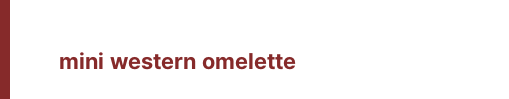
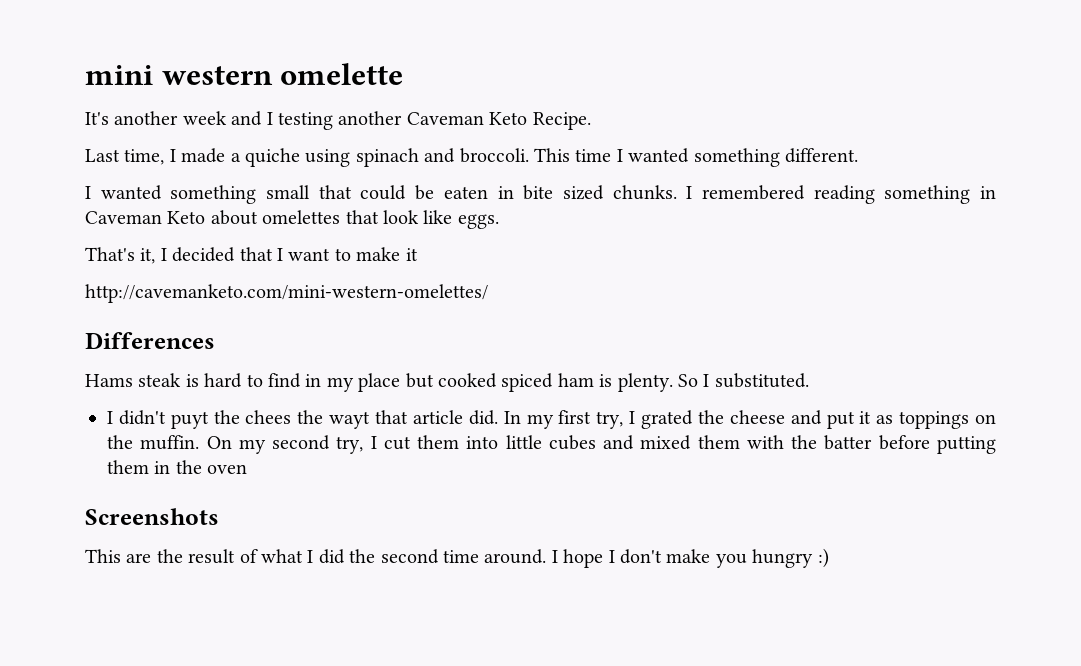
+ It's another week and I testing another Caveman Keto Recipe.
+ Last time, I made a quiche using spinach and broccoli. This time I wanted something different.
+ I wanted something small that could be eaten in bite sized chunks. I remembered reading something in Caveman Keto about omelettes that look like eggs.
+ That's it, I decided that I want to make it
+ http://cavemanketo.com/mini-western-omelettes/
+ Differences
+ Hams steak is hard to find in my place but cooked spiced ham is plenty. So I substituted.
+ I didn't puyt the chees the wayt that article did. In my first try, I grated the cheese and put it as toppings on the muffin. On my second try, I cut them into little cubes and mixed them with the batter before putting them in the oven
+ Screenshots
+ This are the result of what I did the second time around. I hope I don't make you hungry :)

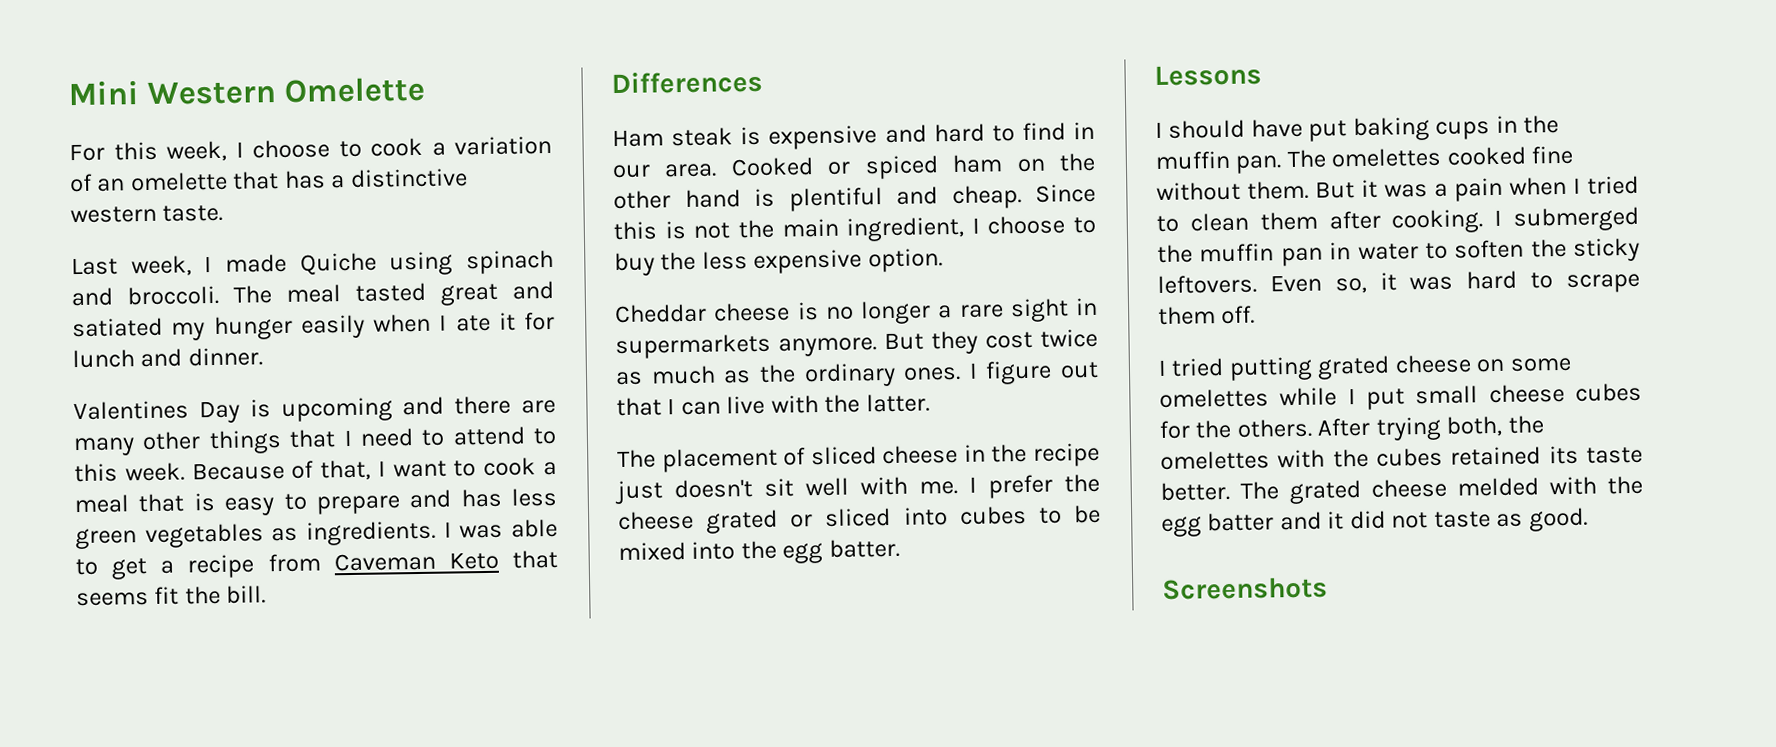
- mini western omelette
- It's another week and I testing another Caveman Keto Recipe.
+ Mini Western Omelette
+ For this week, I choose to cook a variation of an omelette that has a distinctive western taste.
- Last time, I made a quiche using spinach and broccoli.
+ Last week, I made Quiche using spinach and broccoli.
- This time I wanted something different.
- I wanted something small that could be eaten in bite sized chunks. I remembered reading something in Caveman Keto about omelettes that look like eggs.
- That's it, I decided that I want to make it
- http://cavemanketo.com/mini-western-omelettes/
+ The meal tasted great and satiated my hunger easily when I ate it for lunch and dinner.
+ Valentines Day is upcoming and there are many other things that I need to attend to this week. Because of that, I want to cook a meal that is easy to prepare and has less green vegetables as ingredients. I was able to get a recipe from Caveman Keto that seems fit the bill.
- Hams steak is hard to find in my place but cooked spiced ham is plenty. So I substituted.
- I didn't puyt the chees the wayt that article did. In my first try, I grated the cheese and put it as toppings on the muffin. On my second try, I cut them into little cubes and mixed them with the batter before putting them in the oven
+ Ham steak is expensive and hard to find in our area. Cooked or spiced ham on the other hand is plentiful and cheap. Since this is not the main ingredient, I choose to buy the less expensive option.
+ Cheddar cheese is no longer a rare sight in supermarkets anymore. But they cost twice as much as the ordinary ones. I figure out that I can live with the latter.
+ The placement of sliced cheese in the recipe just doesn't sit well with me. I prefer the cheese grated or sliced into cubes to be mixed into the egg batter.
+ Lessons
+ I should have put baking cups in the muffin pan. The omelettes cooked fine without them. But it was a pain when I tried to clean them after cooking. I submerged the muffin pan in water to soften the sticky leftovers. Even so, it was hard to scrape them off.
+ I tried putting grated cheese on some omelettes while I put small cheese cubes for the others. After trying both, the omelettes with the cubes retained its taste better. The grated cheese melded with the egg batter and it did not taste as good.
  Screenshots
- This are the result of what I did the second time around. I hope I don't make you hungry :)

